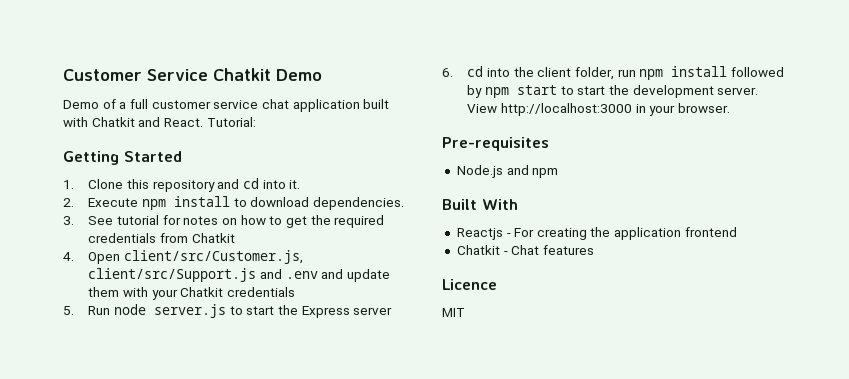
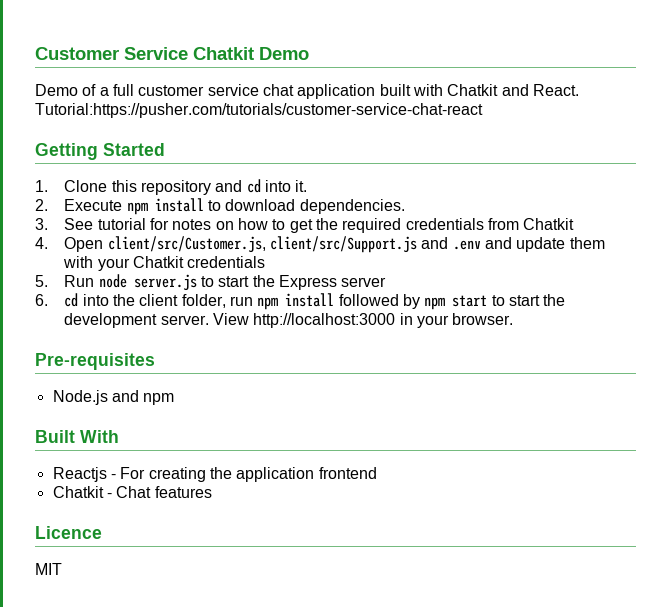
- Tutorial:
+ Tutorial:https://pusher.com/tutorials/customer-service-chat-react

